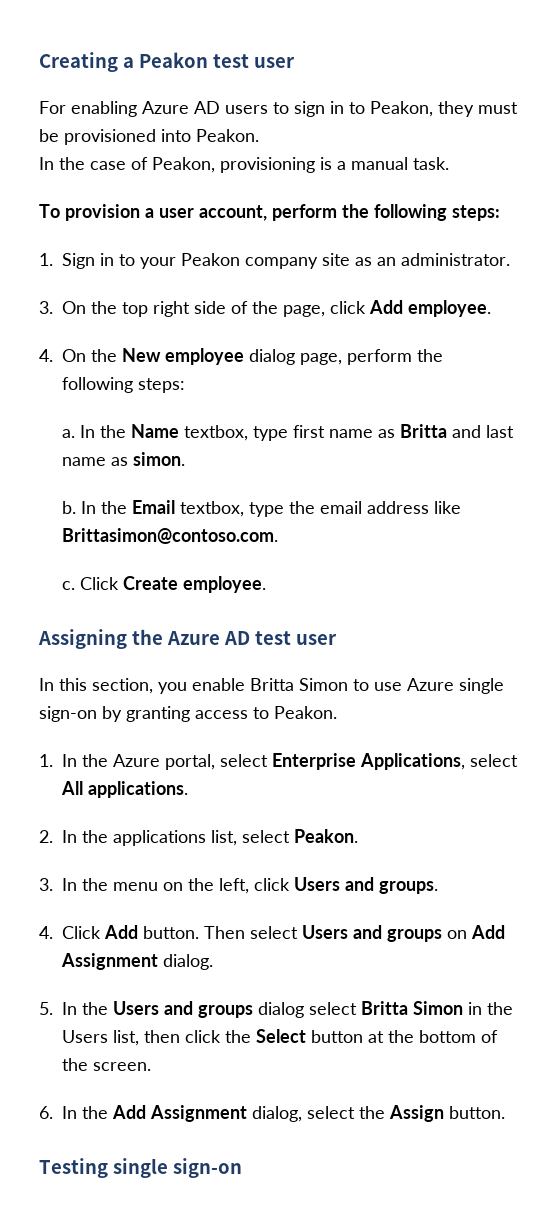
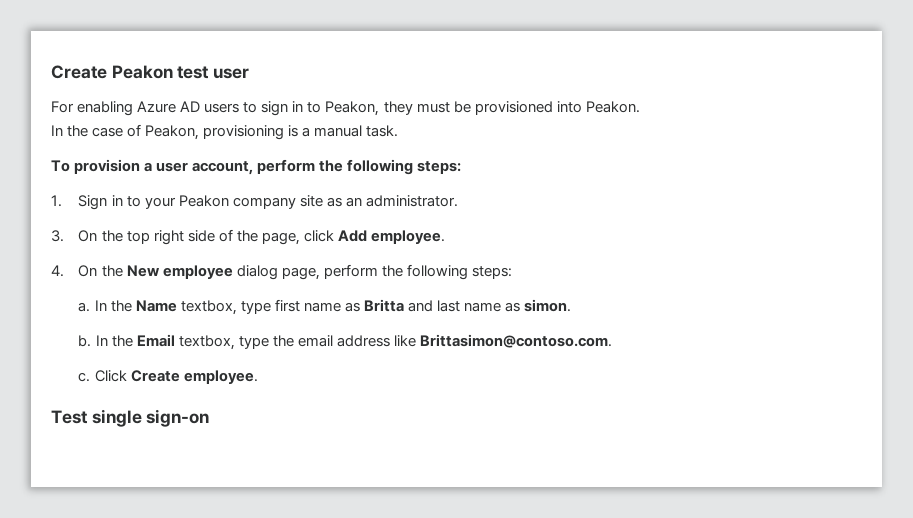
- Creating a Peakon test user
+ Create Peakon test user
- Assigning the Azure AD test user
- In this section, you enable Britta Simon to use Azure single sign-on by granting access to Peakon.
- 1. In the Azure portal, select Enterprise Applications, select All applications.
- 2. In the applications list, select Peakon.
- 3. In the menu on the left, click Users and groups.
- 4. Click Add button. Then select Users and groups on Add Assignment dialog.
- 5. In the Users and groups dialog select Britta Simon in the Users list, then click the Select button at the bottom of the screen.
- 6. In the Add Assignment dialog, select the Assign button.
- Testing single sign-on
+ Test single sign-on

